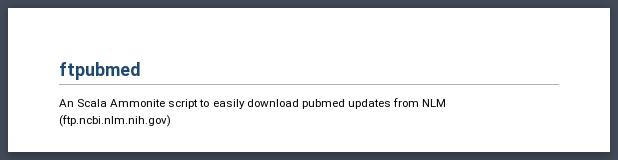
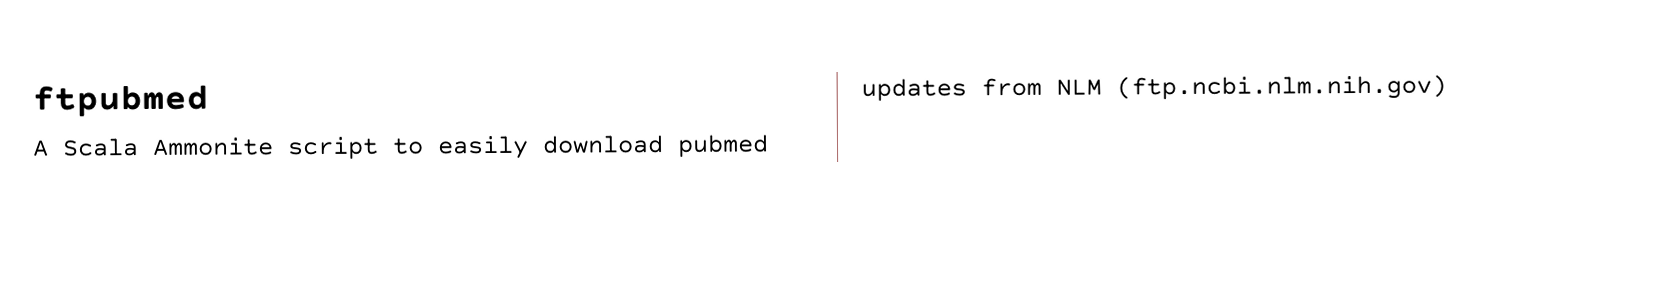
- An Scala Ammonite script to easily download pubmed updates from NLM (ftp.ncbi.nlm.nih.gov)
+ A Scala Ammonite script to easily download pubmed updates from NLM (ftp.ncbi.nlm.nih.gov)

